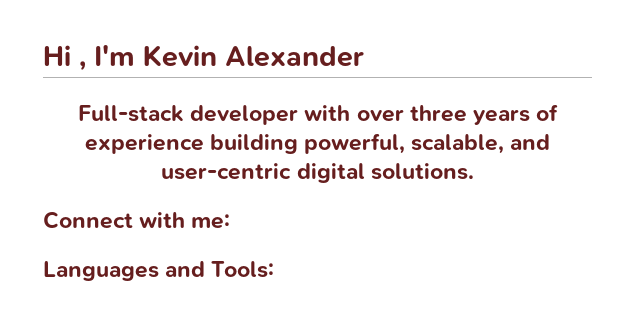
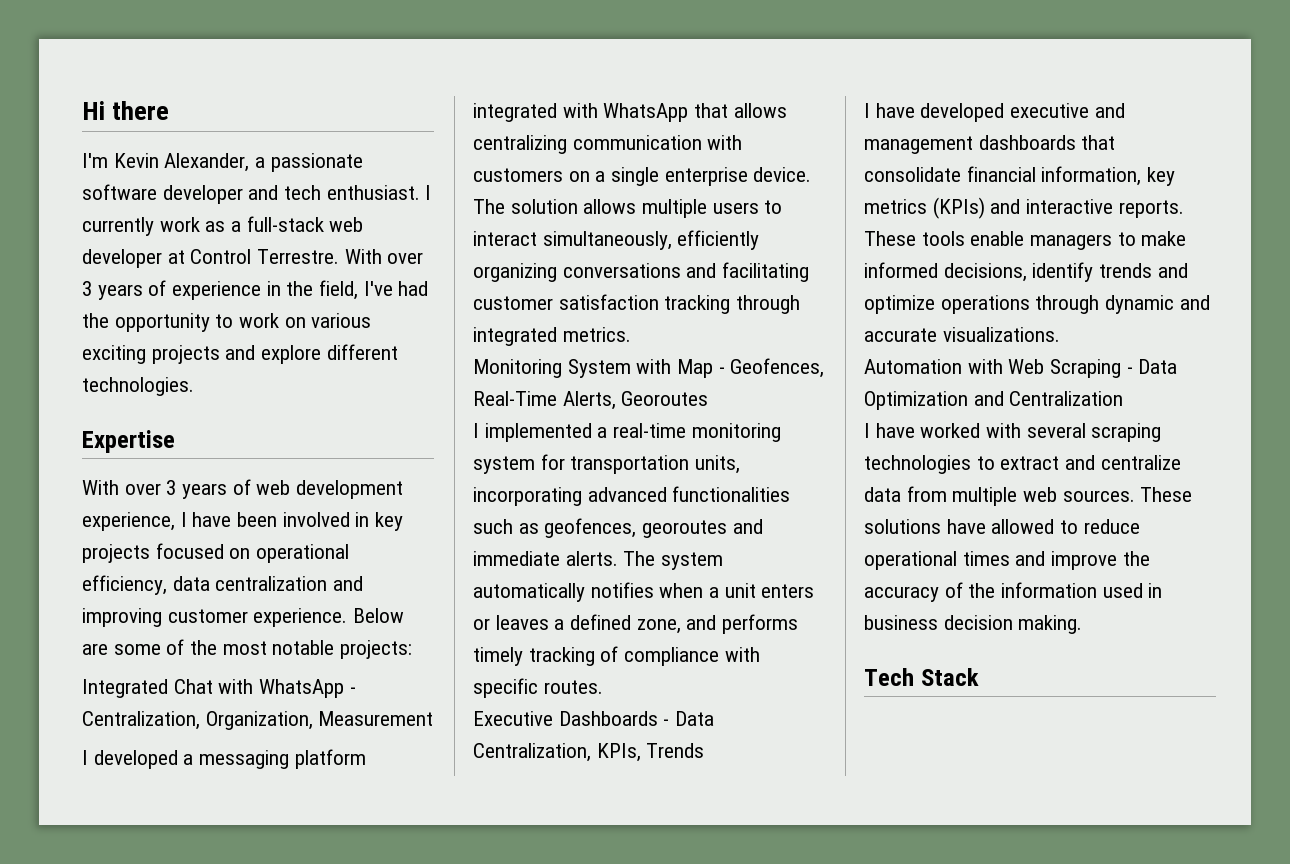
- Hi , I'm Kevin Alexander
- Full-stack developer with over three years of experience building powerful, scalable, and user-centric digital solutions.
- Connect with me:
- Languages and Tools:
+ Hi there
+ I'm Kevin Alexander, a passionate software developer and tech enthusiast. I currently work as a full-stack web developer at Control Terrestre. With over 3 years of experience in the field, I've had the opportunity to work on various exciting projects and explore different technologies.
+ Expertise
+ With over 3 years of web development experience, I have been involved in key projects focused on operational efficiency, data centralization and improving customer experience. Below are some of the most notable projects:
+ Integrated Chat with WhatsApp - Centralization, Organization, Measurement
+ I developed a messaging platform integrated with WhatsApp that allows centralizing communication with customers on a single enterprise device. The solution allows multiple users to interact simultaneously, efficiently organizing conversations and facilitating customer satisfaction tracking through integrated metrics.
+ Monitoring System with Map - Geofences, Real-Time Alerts, Georoutes
+ I implemented a real-time monitoring system for transportation units, incorporating advanced functionalities such as geofences, georoutes and immediate alerts. The system automatically notifies when a unit enters or leaves a defined zone, and performs timely tracking of compliance with specific routes.
+ Executive Dashboards - Data Centralization, KPIs, Trends
+ I have developed executive and management dashboards that consolidate financial information, key metrics (KPIs) and interactive reports. These tools enable managers to make informed decisions, identify trends and optimize operations through dynamic and accurate visualizations.
+ Automation with Web Scraping - Data Optimization and Centralization
+ I have worked with several scraping technologies to extract and centralize data from multiple web sources. These solutions have allowed to reduce operational times and improve the accuracy of the information used in business decision making.
+ Tech Stack

